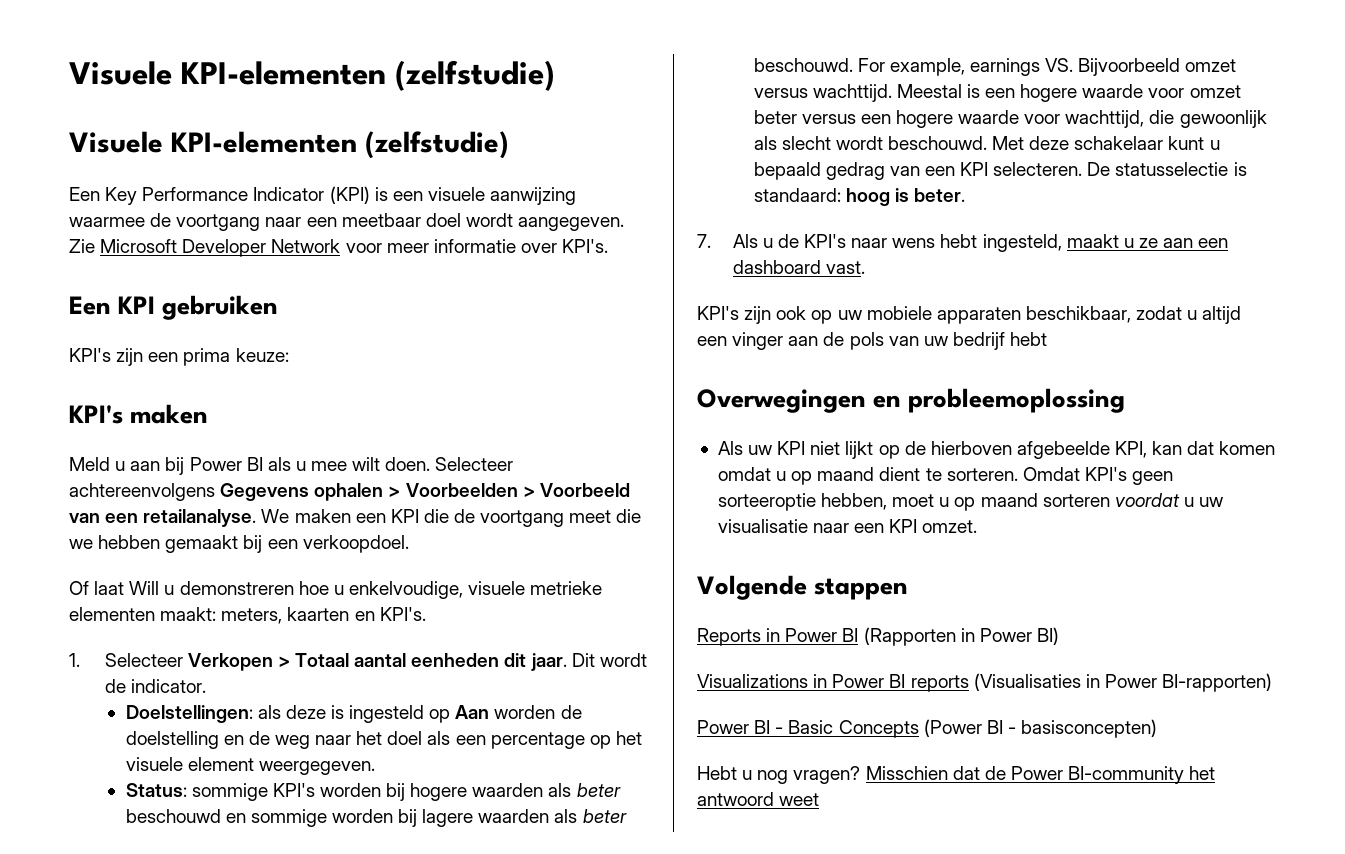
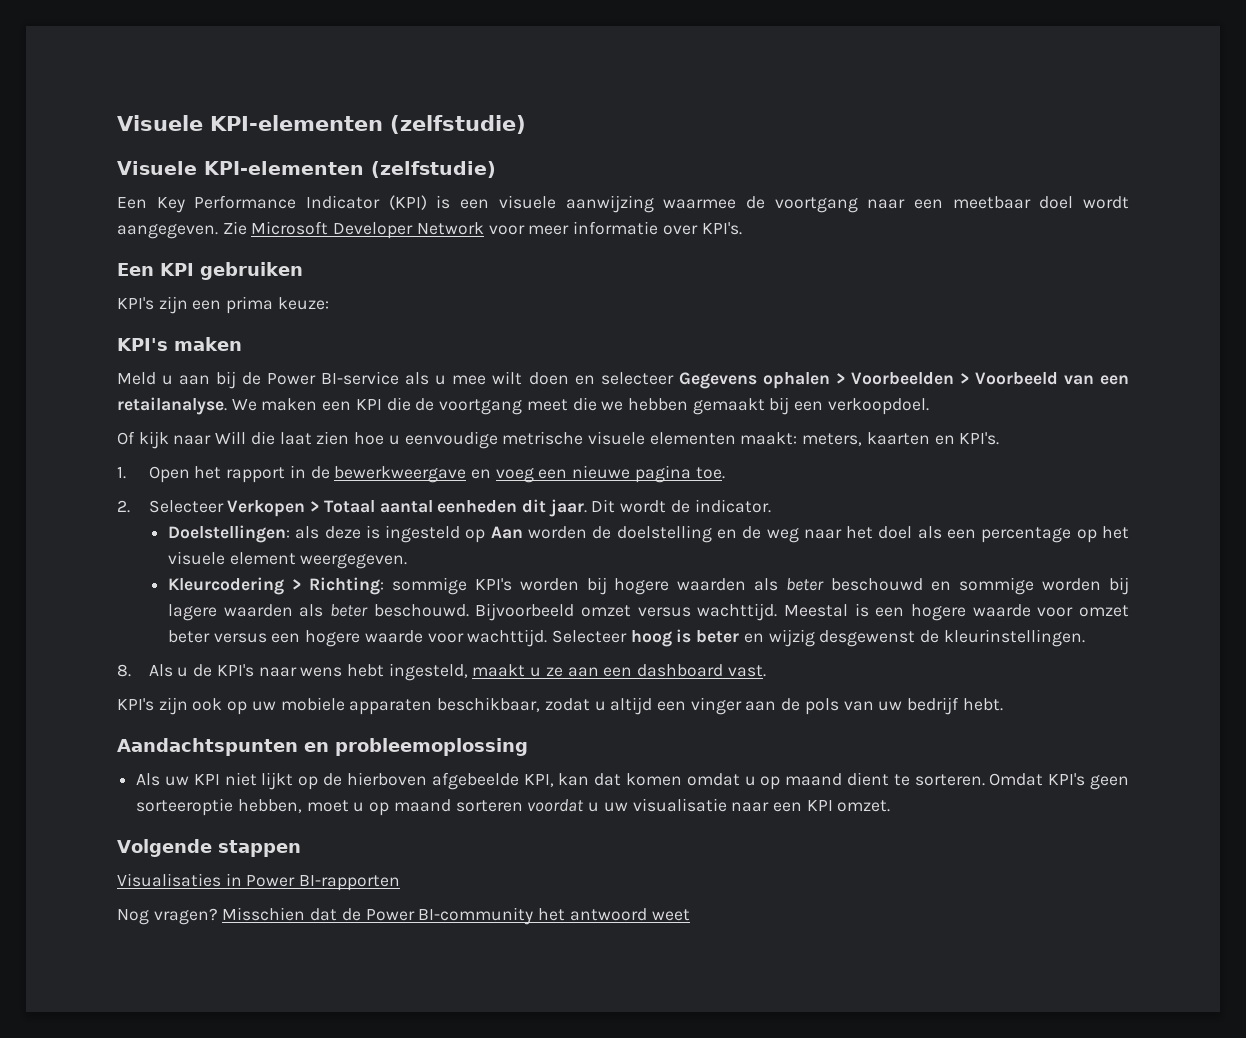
- Meld u aan bij Power BI als u mee wilt doen. Selecteer achtereenvolgens Gegevens ophalen > Voorbeelden > Voorbeeld van een retailanalyse.
+ Meld u aan bij de Power BI-service als u mee wilt doen en selecteer Gegevens ophalen > Voorbeelden > Voorbeeld van een retailanalyse.
- Of laat Will u demonstreren hoe u enkelvoudige, visuele metrieke elementen maakt: meters, kaarten en KPI's.
+ Of kijk naar Will die laat zien hoe u eenvoudige metrische visuele elementen maakt: meters, kaarten en KPI's.
- 1. Selecteer Verkopen > Totaal aantal eenheden dit jaar.
+ 1. Open het rapport in de bewerkweergave en voeg een nieuwe pagina toe.
+ 2. Selecteer Verkopen > Totaal aantal eenheden dit jaar.
- Status: sommige KPI's worden bij hogere waarden als beter beschouwd en sommige worden bij lagere waarden als beter beschouwd.
+ Kleurcodering > Richting: sommige KPI's worden bij hogere waarden als beter beschouwd en sommige worden bij lagere waarden als beter beschouwd.
- For example, earnings VS. Bijvoorbeeld omzet versus wachttijd.
+ Bijvoorbeeld omzet versus wachttijd.
- Meestal is een hogere waarde voor omzet beter versus een hogere waarde voor wachttijd, die gewoonlijk als slecht wordt beschouwd. Met deze schakelaar kunt u bepaald gedrag van een KPI selecteren. De statusselectie is standaard: hoog is beter.
- 7. Als u de KPI's naar wens hebt ingesteld, maakt u ze aan een dashboard vast.
+ Meestal is een hogere waarde voor omzet beter versus een hogere waarde voor wachttijd. Selecteer hoog is beter en wijzig desgewenst de kleurinstellingen.
+ 8. Als u de KPI's naar wens hebt ingesteld, maakt u ze aan een dashboard vast.
- KPI's zijn ook op uw mobiele apparaten beschikbaar, zodat u altijd een vinger aan de pols van uw bedrijf hebt
- Overwegingen en probleemoplossing
+ KPI's zijn ook op uw mobiele apparaten beschikbaar, zodat u altijd een vinger aan de pols van uw bedrijf hebt.
+ Aandachtspunten en probleemoplossing
- Reports in Power BI (Rapporten in Power BI)
- Visualizations in Power BI reports (Visualisaties in Power BI-rapporten)
- Power BI - Basic Concepts (Power BI - basisconcepten)
- Hebt u nog vragen?
+ Visualisaties in Power BI-rapporten
+ Nog vragen?

